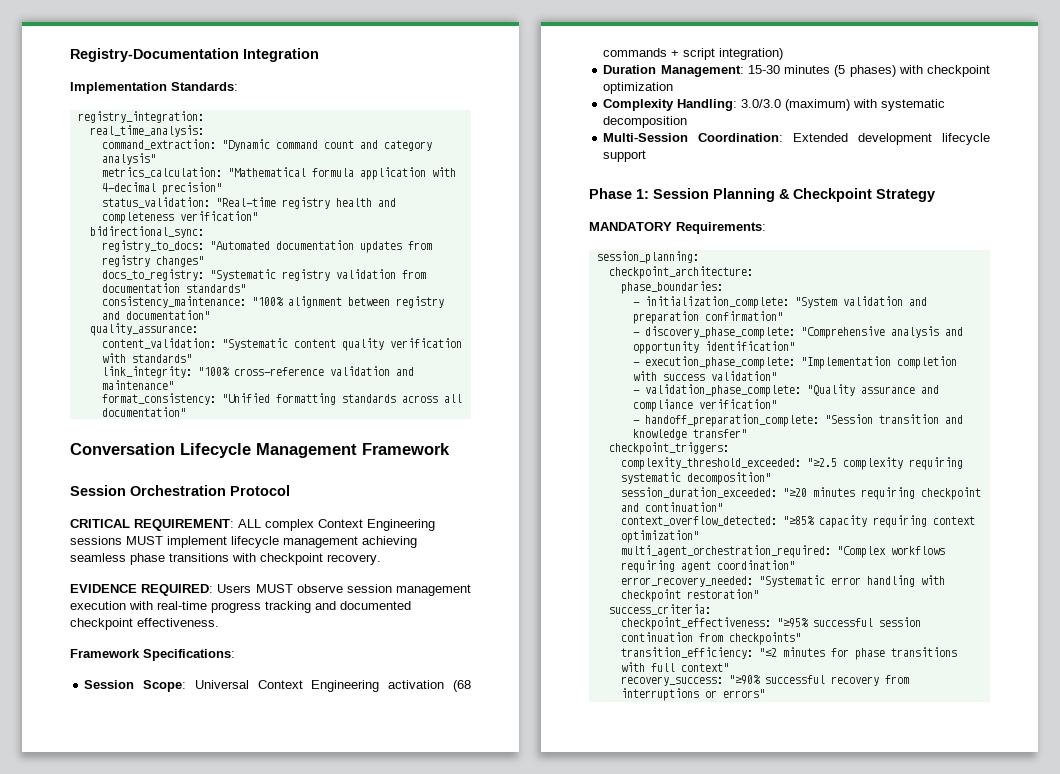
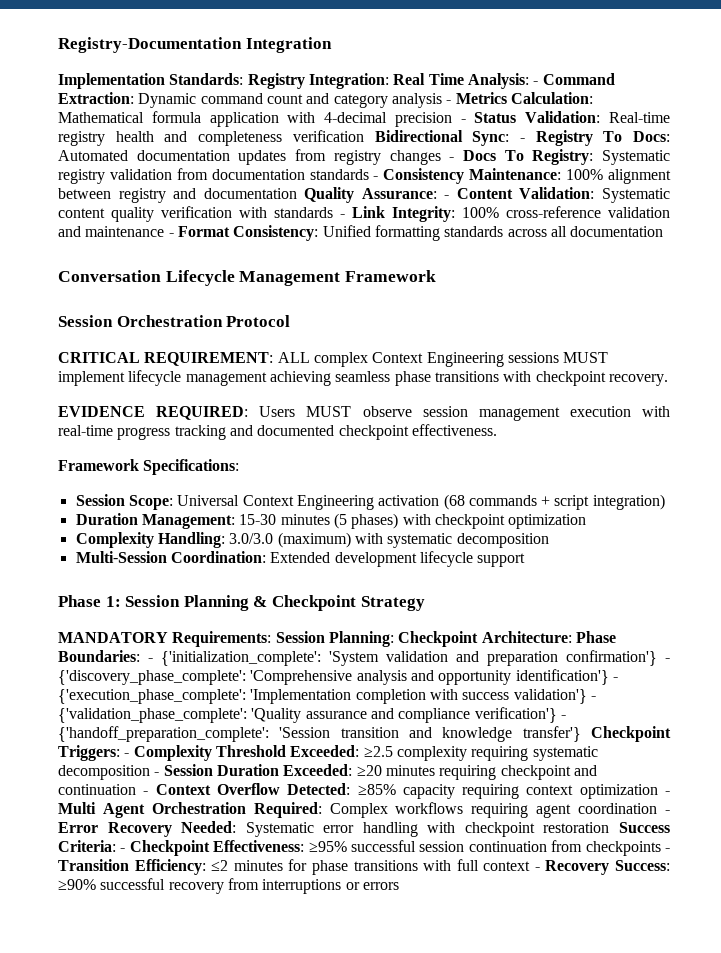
- Implementation Standards:
- registry_integration:
- real_time_analysis:
- command_extraction: "Dynamic command count and category analysis"
- metrics_calculation: "Mathematical formula application with 4-decimal precision"
- status_validation: "Real-time registry health and completeness verification"
- bidirectional_sync:
- registry_to_docs: "Automated documentation updates from registry changes"
- docs_to_registry: "Systematic registry validation from documentation standards"
- consistency_maintenance: "100% alignment between registry and documentation"
- quality_assurance:
- content_validation: "Systematic content quality verification with standards"
- link_integrity: "100% cross-reference validation and maintenance"
- format_consistency: "Unified formatting standards across all documentation"
+ Implementation Standards: Registry Integration: Real Time Analysis: - Command Extraction: Dynamic command count and category analysis - Metrics Calculation: Mathematical formula application with 4-decimal precision - Status Validation: Real-time registry health and completeness verification Bidirectional Sync: - Registry To Docs: Automated documentation updates from registry changes - Docs To Registry: Systematic registry validation from documentation standards - Consistency Maintenance: 100% alignment between registry and documentation Quality Assurance: - Content Validation: Systematic content quality verification with standards - Link Integrity: 100% cross-reference validation and maintenance - Format Consistency: Unified formatting standards across all documentation
- MANDATORY Requirements:
- session_planning:
- checkpoint_architecture:
- phase_boundaries:
- - initialization_complete: "System validation and preparation confirmation"
- - discovery_phase_complete: "Comprehensive analysis and opportunity identification"
- - execution_phase_complete: "Implementation completion with success validation"
- - validation_phase_complete: "Quality assurance and compliance verification"
- - handoff_preparation_complete: "Session transition and knowledge transfer"
- checkpoint_triggers:
- complexity_threshold_exceeded: "≥2.5 complexity requiring systematic decomposition"
- session_duration_exceeded: "≥20 minutes requiring checkpoint and continuation"
- context_overflow_detected: "≥85% capacity requiring context optimization"
- multi_agent_orchestration_required: "Complex workflows requiring agent coordination"
- error_recovery_needed: "Systematic error handling with checkpoint restoration"
- success_criteria:
- checkpoint_effectiveness: "≥95% successful session continuation from checkpoints"
- transition_efficiency: "≤2 minutes for phase transitions with full context"
- recovery_success: "≥90% successful recovery from interruptions or errors"
+ MANDATORY Requirements: Session Planning: Checkpoint Architecture: Phase Boundaries: - {'initialization_complete': 'System validation and preparation confirmation'} - {'discovery_phase_complete': 'Comprehensive analysis and opportunity identification'} - {'execution_phase_complete': 'Implementation completion with success validation'} - {'validation_phase_complete': 'Quality assurance and compliance verification'} - {'handoff_preparation_complete': 'Session transition and knowledge transfer'} Checkpoint Triggers: - Complexity Threshold Exceeded: ≥2.5 complexity requiring systematic decomposition - Session Duration Exceeded: ≥20 minutes requiring checkpoint and continuation - Context Overflow Detected: ≥85% capacity requiring context optimization - Multi Agent Orchestration Required: Complex workflows requiring agent coordination - Error Recovery Needed: Systematic error handling with checkpoint restoration Success Criteria: - Checkpoint Effectiveness: ≥95% successful session continuation from checkpoints - Transition Efficiency: ≤2 minutes for phase transitions with full context - Recovery Success: ≥90% successful recovery from interruptions or errors

